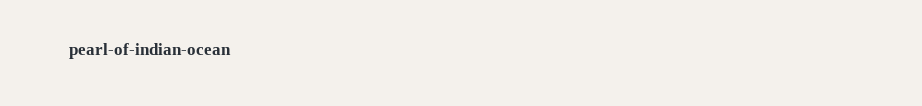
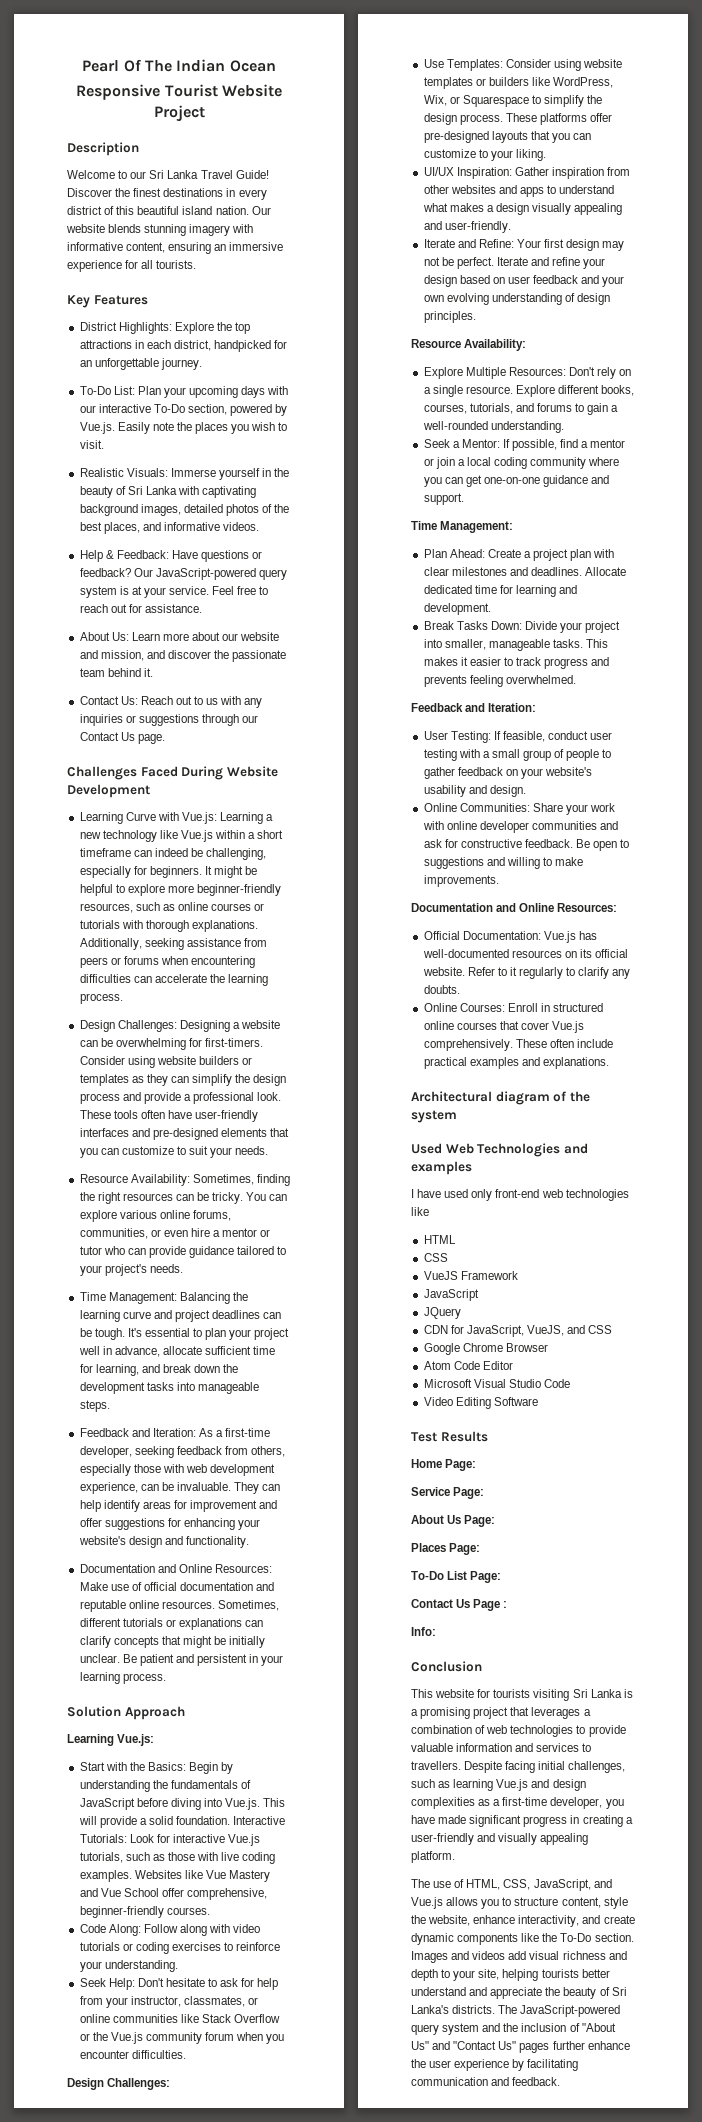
- pearl-of-indian-ocean
+ Pearl Of The Indian Ocean
+ Responsive Tourist Website Project
+ Description
+ Welcome to our Sri Lanka Travel Guide! Discover the finest destinations in every district of this beautiful island nation. Our website blends stunning imagery with informative content, ensuring an immersive experience for all tourists.
+ Key Features
+ District Highlights: Explore the top attractions in each district, handpicked for an unforgettable journey.
+ To-Do List: Plan your upcoming days with our interactive To-Do section, powered by Vue.js. Easily note the places you wish to visit.
+ Realistic Visuals: Immerse yourself in the beauty of Sri Lanka with captivating background images, detailed photos of the best places, and informative videos.
+ Help & Feedback: Have questions or feedback? Our JavaScript-powered query system is at your service. Feel free to reach out for assistance.
+ About Us: Learn more about our website and mission, and discover the passionate team behind it.
+ Contact Us: Reach out to us with any inquiries or suggestions through our Contact Us page.
+ Challenges Faced During Website Development
+ Learning Curve with Vue.js: Learning a new technology like Vue.js within a short timeframe can indeed be challenging, especially for beginners. It might be helpful to explore more beginner-friendly resources, such as online courses or tutorials with thorough explanations. Additionally, seeking assistance from peers or forums when encountering difficulties can accelerate the learning process.
+ Design Challenges: Designing a website can be overwhelming for first-timers. Consider using website builders or templates as they can simplify the design process and provide a professional look. These tools often have user-friendly interfaces and pre-designed elements that you can customize to suit your needs.
+ Resource Availability: Sometimes, finding the right resources can be tricky. You can explore various online forums, communities, or even hire a mentor or tutor who can provide guidance tailored to your project's needs.
+ Time Management: Balancing the learning curve and project deadlines can be tough. It's essential to plan your project well in advance, allocate sufficient time for learning, and break down the development tasks into manageable steps.
+ Feedback and Iteration: As a first-time developer, seeking feedback from others, especially those with web development experience, can be invaluable. They can help identify areas for improvement and offer suggestions for enhancing your website's design and functionality.
+ Documentation and Online Resources: Make use of official documentation and reputable online resources. Sometimes, different tutorials or explanations can clarify concepts that might be initially unclear. Be patient and persistent in your learning process.
+ Solution Approach
+ Learning Vue.js:
+ Start with the Basics: Begin by understanding the fundamentals of JavaScript before diving into Vue.js. This will provide a solid foundation. Interactive Tutorials: Look for interactive Vue.js tutorials, such as those with live coding examples. Websites like Vue Mastery and Vue School offer comprehensive, beginner-friendly courses.
+ Code Along: Follow along with video tutorials or coding exercises to reinforce your understanding.
+ Seek Help: Don't hesitate to ask for help from your instructor, classmates, or online communities like Stack Overflow or the Vue.js community forum when you encounter difficulties.
+ Design Challenges:
+ Use Templates: Consider using website templates or builders like WordPress, Wix, or Squarespace to simplify the design process. These platforms offer pre-designed layouts that you can customize to your liking.
+ UI/UX Inspiration: Gather inspiration from other websites and apps to understand what makes a design visually appealing and user-friendly.
+ Iterate and Refine: Your first design may not be perfect. Iterate and refine your design based on user feedback and your own evolving understanding of design principles.
+ Resource Availability:
+ Explore Multiple Resources: Don't rely on a single resource. Explore different books, courses, tutorials, and forums to gain a well-rounded understanding.
+ Seek a Mentor: If possible, find a mentor or join a local coding community where you can get one-on-one guidance and support.
+ Time Management:
+ Plan Ahead: Create a project plan with clear milestones and deadlines. Allocate dedicated time for learning and development.
+ Break Tasks Down: Divide your project into smaller, manageable tasks. This makes it easier to track progress and prevents feeling overwhelmed.
+ Feedback and Iteration:
+ User Testing: If feasible, conduct user testing with a small group of people to gather feedback on your website's usability and design.
+ Online Communities: Share your work with online developer communities and ask for constructive feedback. Be open to suggestions and willing to make improvements.
+ Documentation and Online Resources:
+ Official Documentation: Vue.js has well-documented resources on its official website. Refer to it regularly to clarify any doubts.
+ Online Courses: Enroll in structured online courses that cover Vue.js comprehensively. These often include practical examples and explanations.
+ Architectural diagram of the system
+ Used Web Technologies and examples
+ I have used only front-end web technologies like
+ HTML
+ CSS
+ VueJS Framework
+ JavaScript
+ JQuery
+ CDN for JavaScript, VueJS, and CSS
+ Google Chrome Browser
+ Atom Code Editor
+ Microsoft Visual Studio Code
+ Video Editing Software
+ Test Results
+ Home Page:
+ Service Page:
+ About Us Page:
+ Places Page:
+ To-Do List Page:
+ Contact Us Page :
+ Info:
+ Conclusion
+ This website for tourists visiting Sri Lanka is a promising project that leverages a combination of web technologies to provide valuable information and services to travellers. Despite facing initial challenges, such as learning Vue.js and design complexities as a first-time developer, you have made significant progress in creating a user-friendly and visually appealing platform.
+ The use of HTML, CSS, JavaScript, and Vue.js allows you to structure content, style the website, enhance interactivity, and create dynamic components like the To-Do section. Images and videos add visual richness and depth to your site, helping tourists better understand and appreciate the beauty of Sri Lanka's districts. The JavaScript-powered query system and the inclusion of "About Us" and "Contact Us" pages further enhance the user experience by facilitating communication and feedback.

